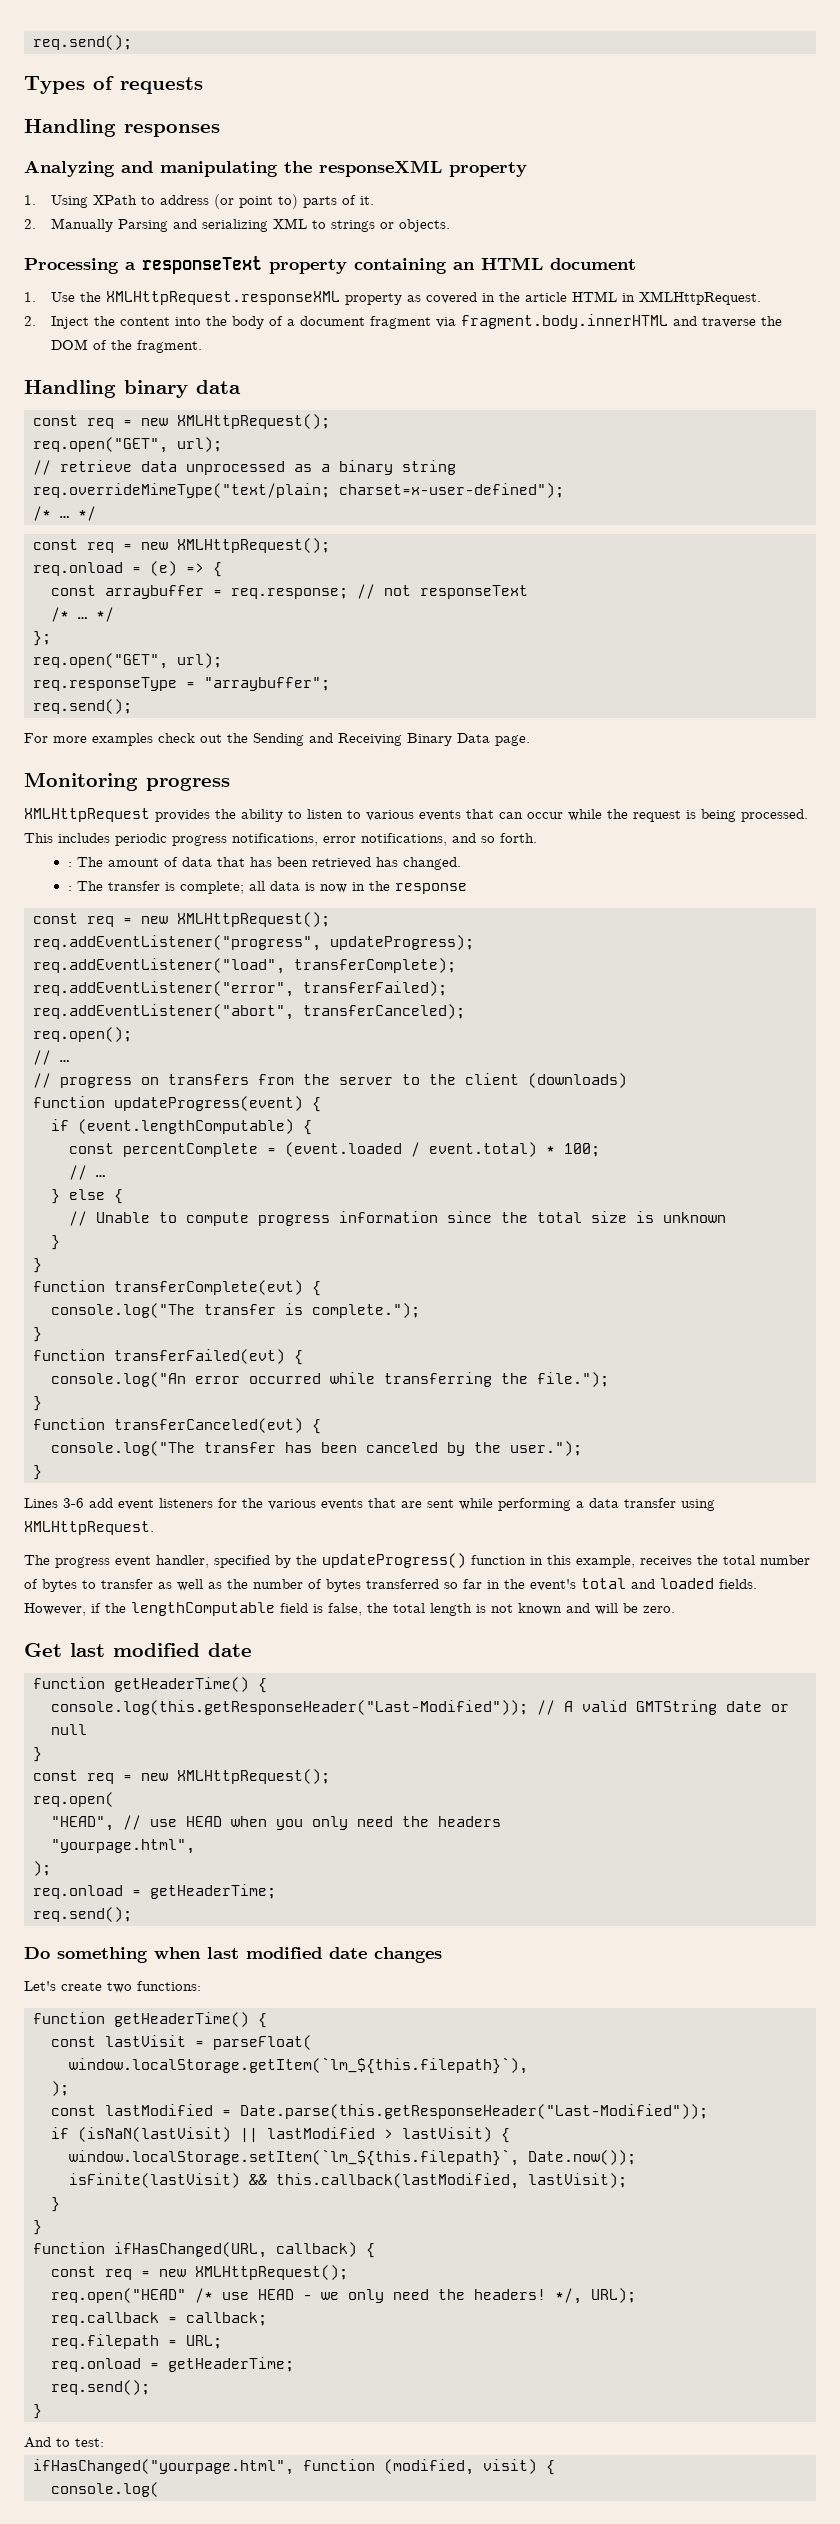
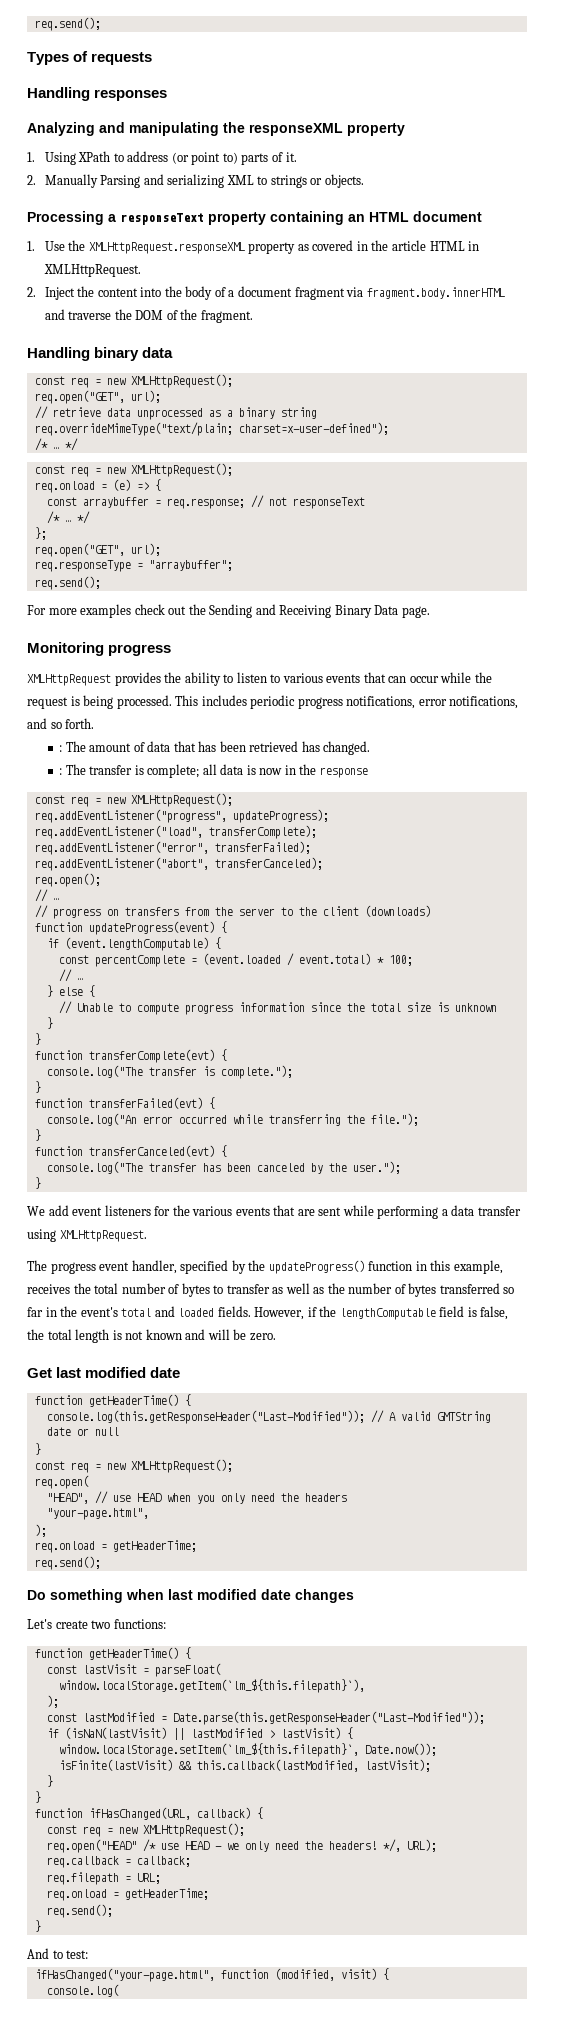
- Lines 3-6 add event listeners for the various events that are sent while performing a data transfer using XMLHttpRequest.
+ We add event listeners for the various events that are sent while performing a data transfer using XMLHttpRequest.
- "yourpage.html",
+ "your-page.html",
- ifHasChanged("yourpage.html", function (modified, visit) {
+ ifHasChanged("your-page.html", function (modified, visit) {

